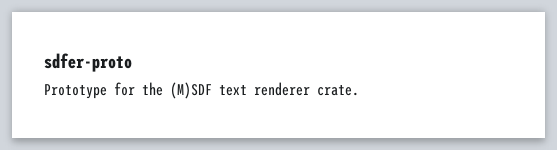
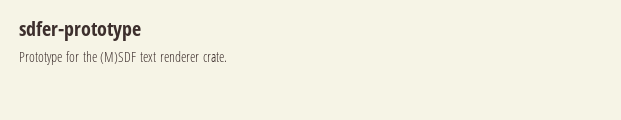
- sdfer-proto
+ sdfer-prototype

